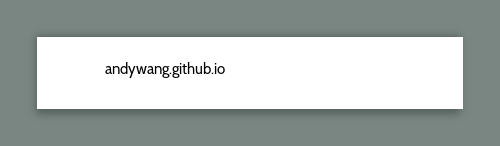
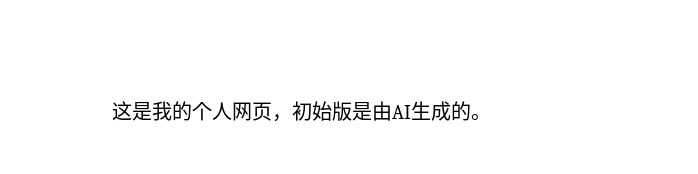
- andywang.github.io
+ 这是我的个人网页，初始版是由AI生成的。

